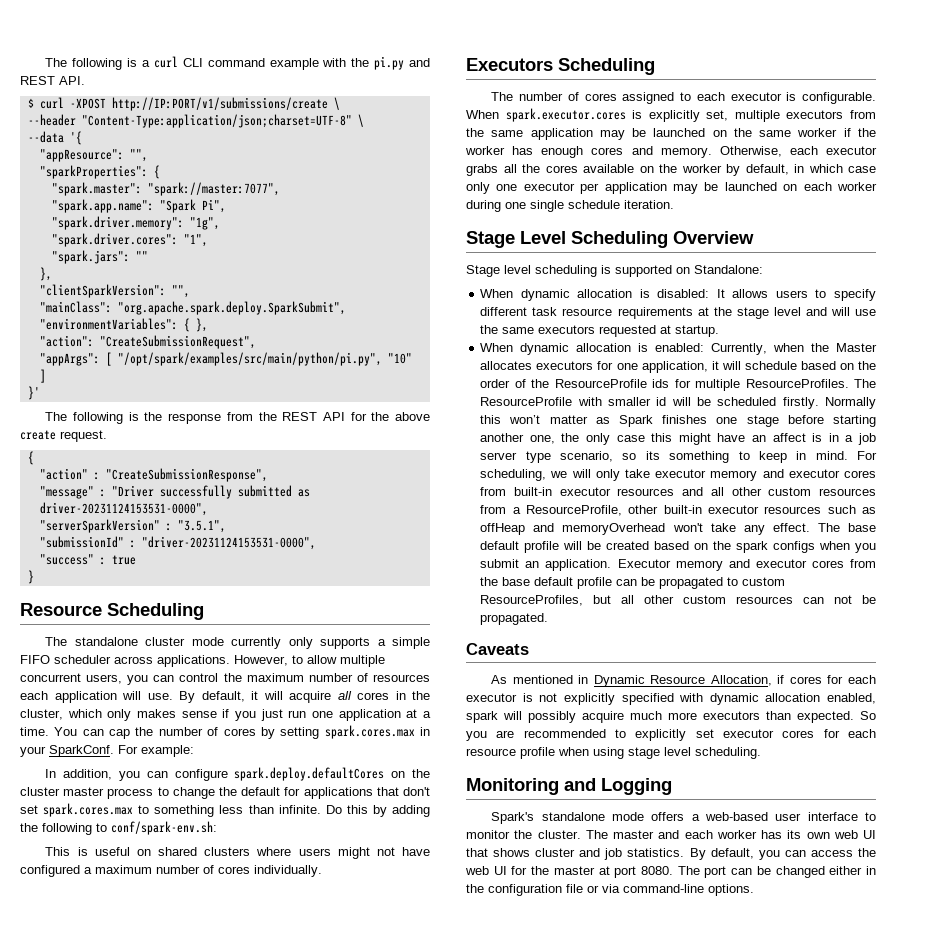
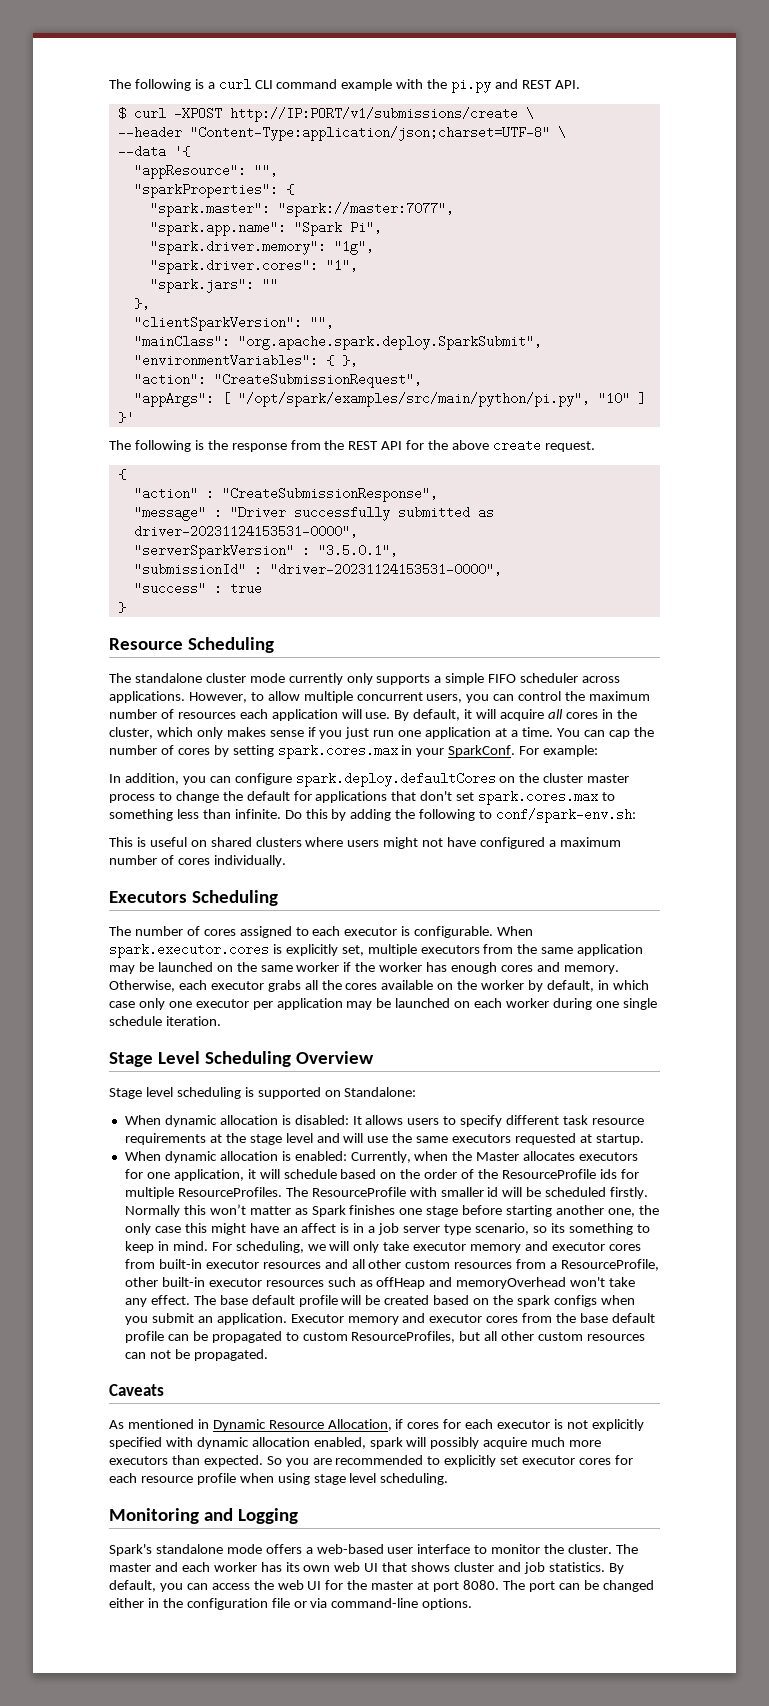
- "serverSparkVersion" : "3.5.1",
+ "serverSparkVersion" : "3.5.0.1",

